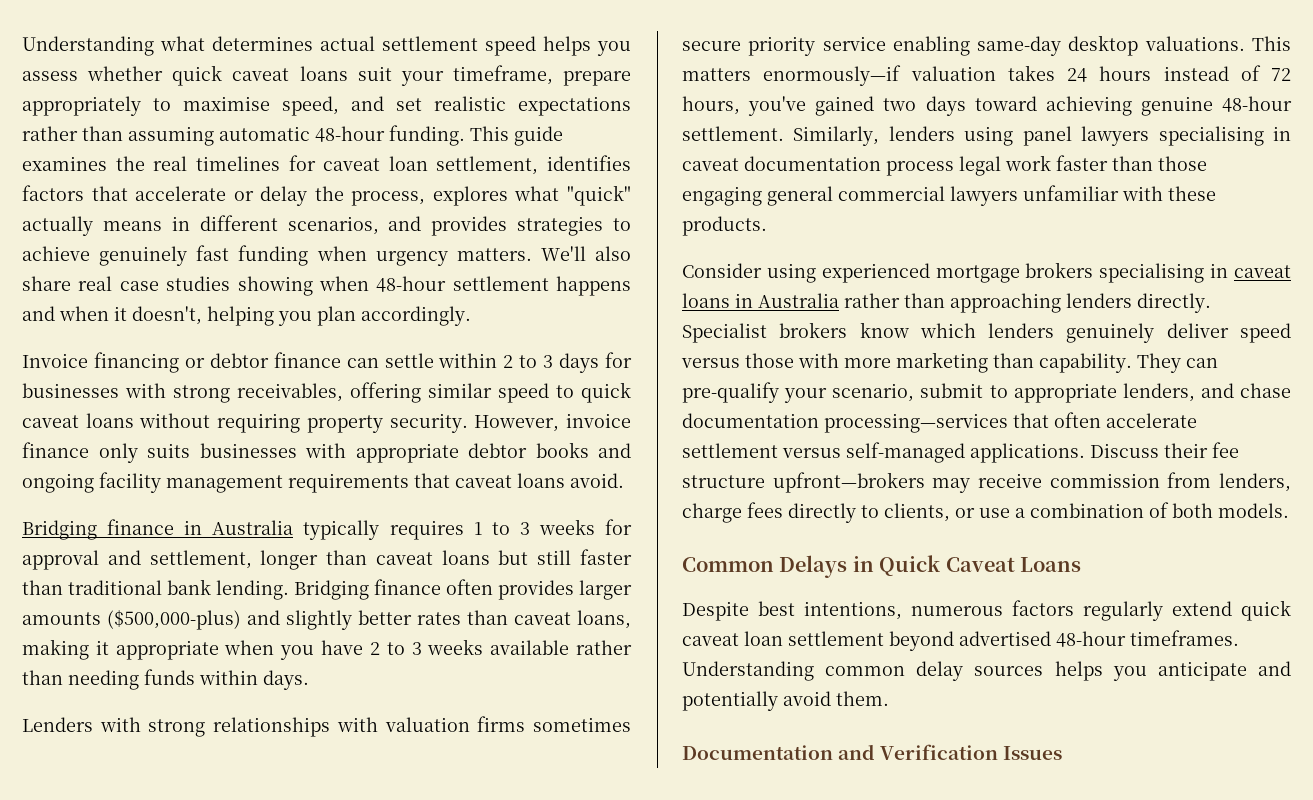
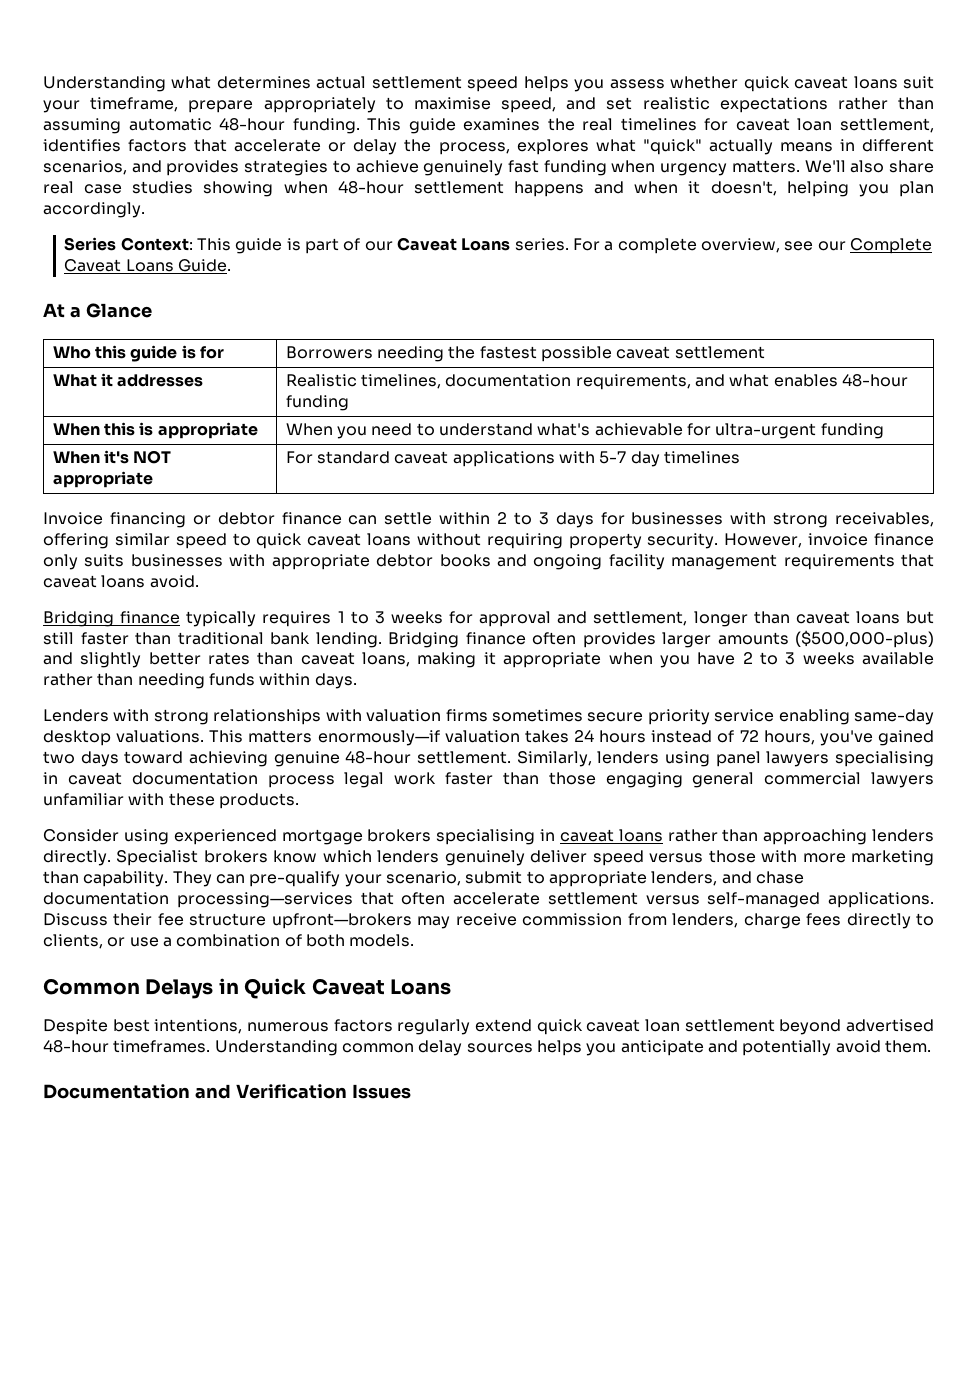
+ Series Context: This guide is part of our Caveat Loans series. For a complete overview, see our Complete Caveat Loans Guide.
+ At a Glance
+ Who this guide is for | Borrowers needing the fastest possible caveat settlement
+ What it addresses | Realistic timelines, documentation requirements, and what enables 48-hour funding
+ When this is appropriate | When you need to understand what's achievable for ultra-urgent funding
+ When it's NOT appropriate | For standard caveat applications with 5-7 day timelines
- Bridging finance in Australia typically requires 1 to 3 weeks for approval and settlement, longer than caveat loans but still faster than traditional bank lending.
+ Bridging finance typically requires 1 to 3 weeks for approval and settlement, longer than caveat loans but still faster than traditional bank lending.
- Consider using experienced mortgage brokers specialising in caveat loans in Australia rather than approaching lenders directly.
+ Consider using experienced mortgage brokers specialising in caveat loans rather than approaching lenders directly.

